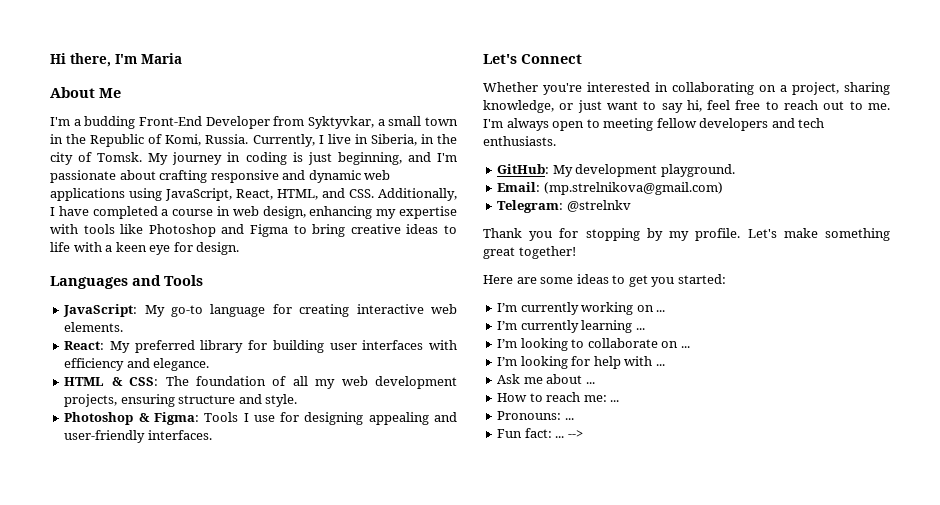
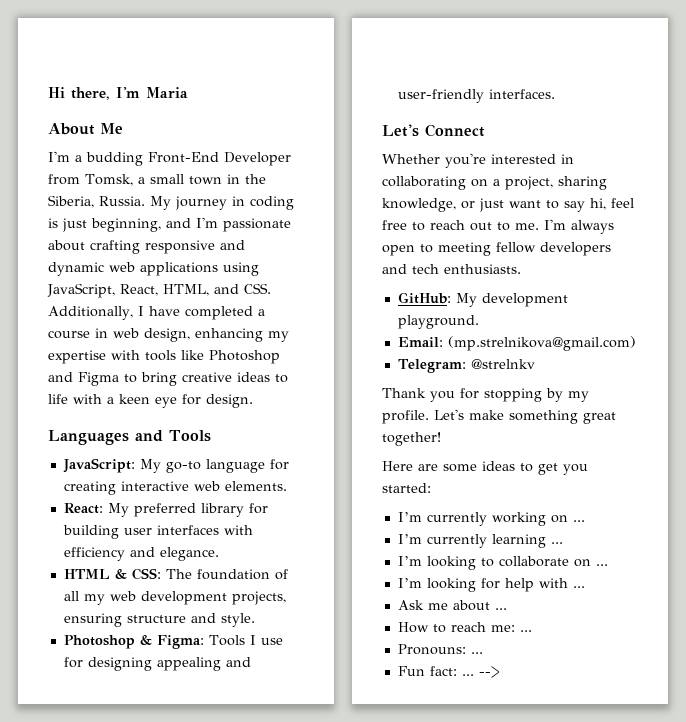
- I'm a budding Front-End Developer from Syktyvkar, a small town in the Republic of Komi, Russia. Currently, I live in Siberia, in the city of Tomsk.
+ I'm a budding Front-End Developer from Tomsk, a small town in the Siberia, Russia.

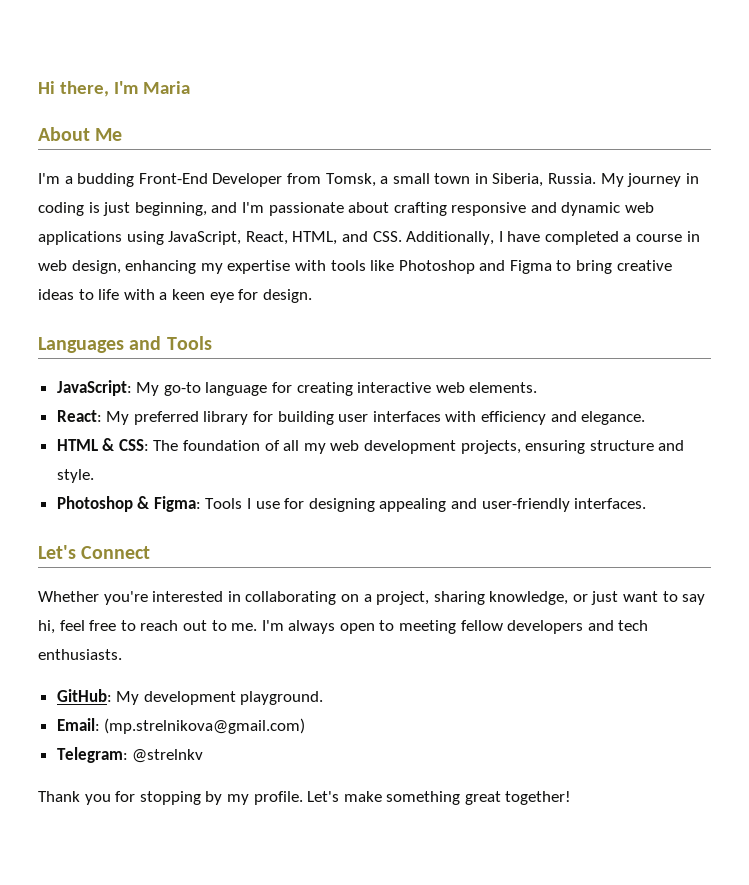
- I'm a budding Front-End Developer from Tomsk, a small town in the Siberia, Russia.
+ I'm a budding Front-End Developer from Tomsk, a small town in Siberia, Russia.
- Here are some ideas to get you started:
- I’m currently working on ...
- I’m currently learning ...
- I’m looking to collaborate on ...
- I’m looking for help with ...
- Ask me about ...
- How to reach me: ...
- Pronouns: ...
- Fun fact: ... -->

